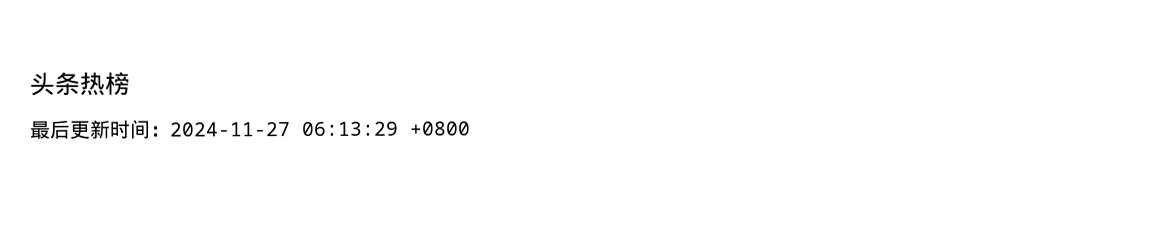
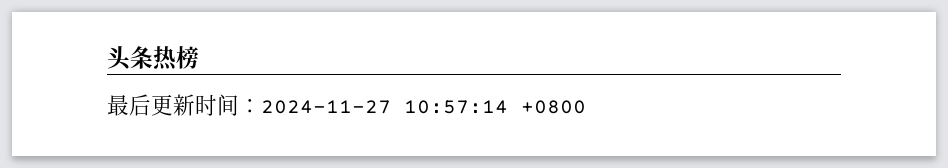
- 最后更新时间：2024-11-27 06:13:29 +0800
+ 最后更新时间：2024-11-27 10:57:14 +0800

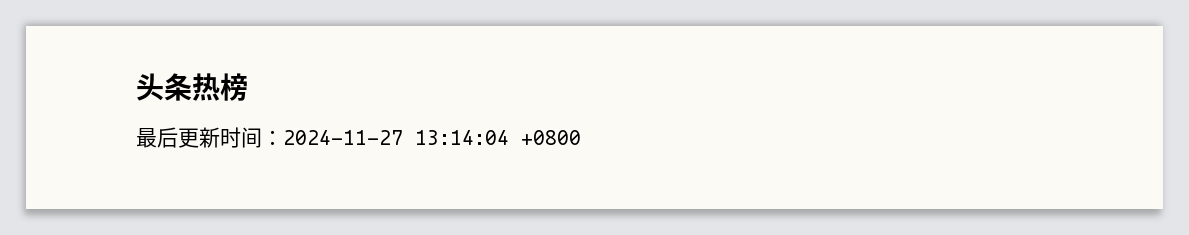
- 最后更新时间：2024-11-27 10:57:14 +0800
+ 最后更新时间：2024-11-27 13:14:04 +0800

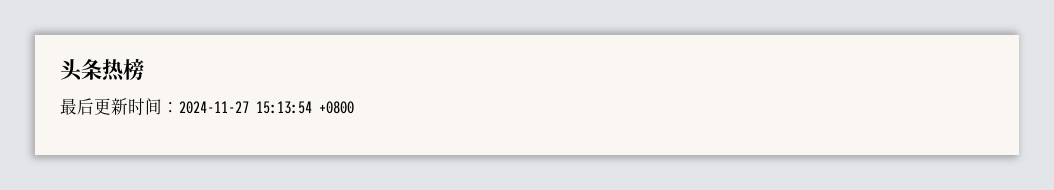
- 最后更新时间：2024-11-27 13:14:04 +0800
+ 最后更新时间：2024-11-27 15:13:54 +0800

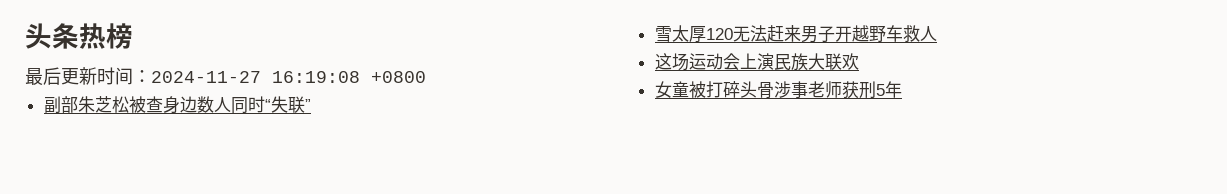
- 最后更新时间：2024-11-27 15:13:54 +0800
+ 最后更新时间：2024-11-27 16:19:08 +0800
+ 副部朱芝松被查身边数人同时“失联”
+ 雪太厚120无法赶来男子开越野车救人
+ 这场运动会上演民族大联欢
+ 女童被打碎头骨涉事老师获刑5年

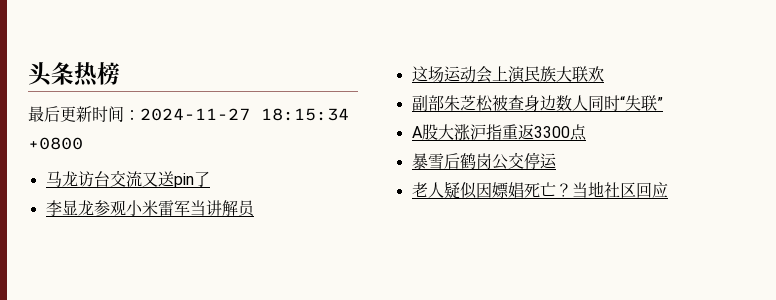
- 最后更新时间：2024-11-27 16:19:08 +0800
+ 最后更新时间：2024-11-27 18:15:34 +0800
+ 马龙访台交流又送pin了
+ 李显龙参观小米雷军当讲解员
+ 这场运动会上演民族大联欢
- 雪太厚120无法赶来男子开越野车救人
- 这场运动会上演民族大联欢
- 女童被打碎头骨涉事老师获刑5年
+ A股大涨沪指重返3300点
+ 暴雪后鹤岗公交停运
+ 老人疑似因嫖娼死亡？当地社区回应

